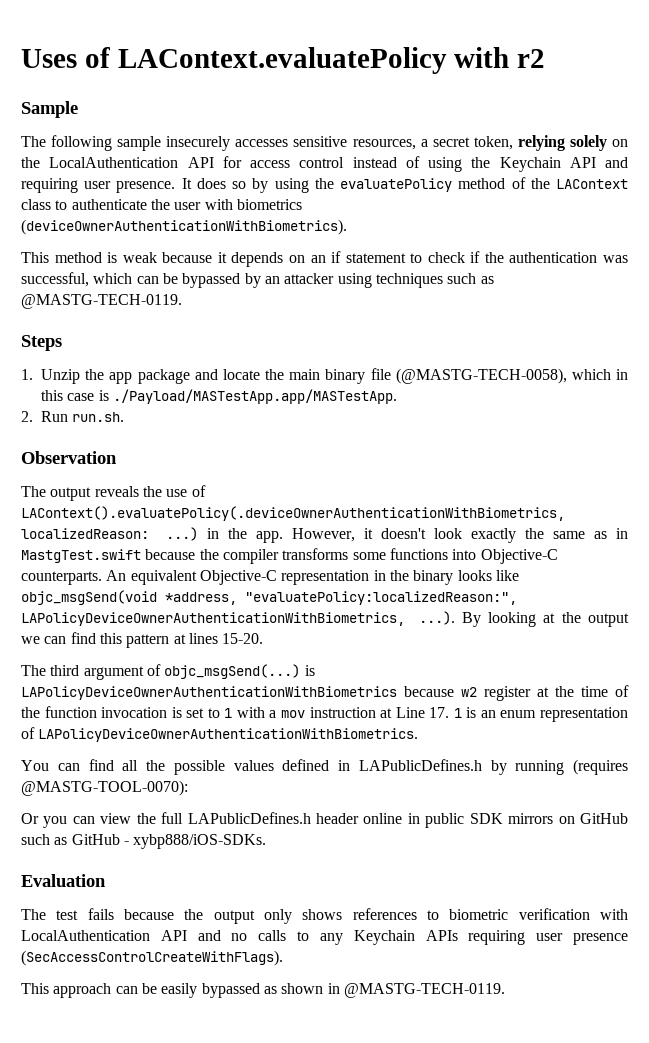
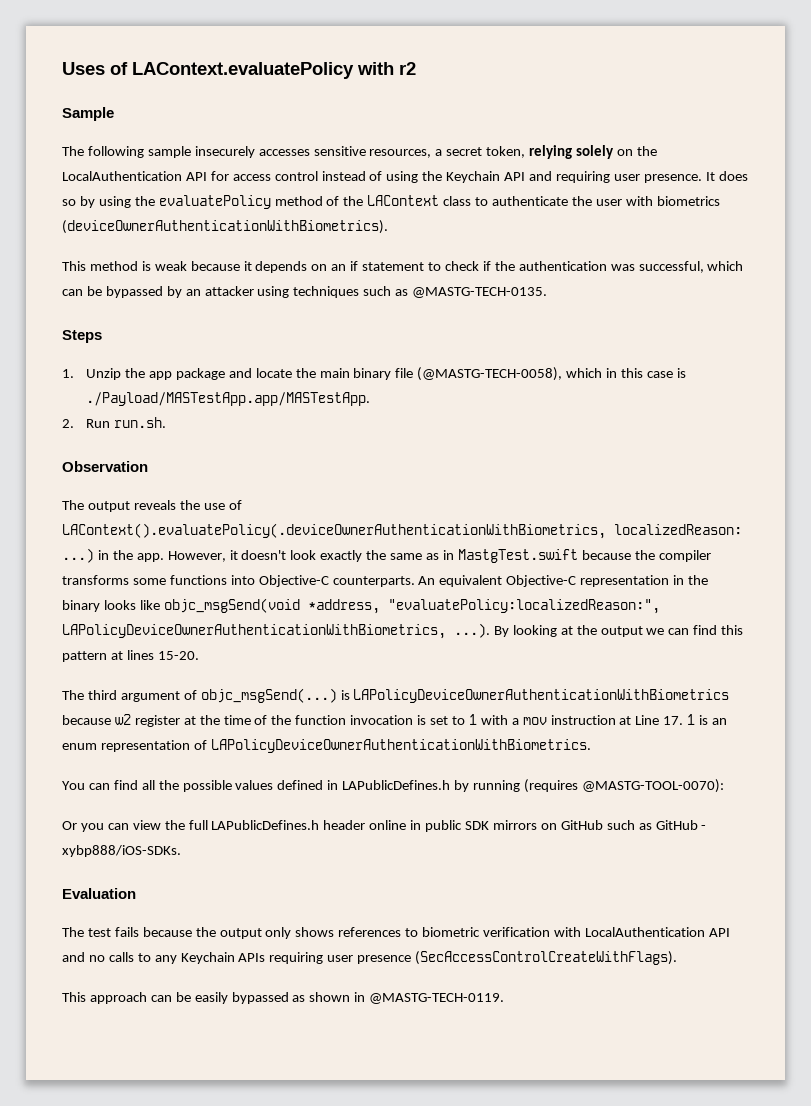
- This method is weak because it depends on an if statement to check if the authentication was successful, which can be bypassed by an attacker using techniques such as @MASTG-TECH-0119.
+ This method is weak because it depends on an if statement to check if the authentication was successful, which can be bypassed by an attacker using techniques such as @MASTG-TECH-0135.

